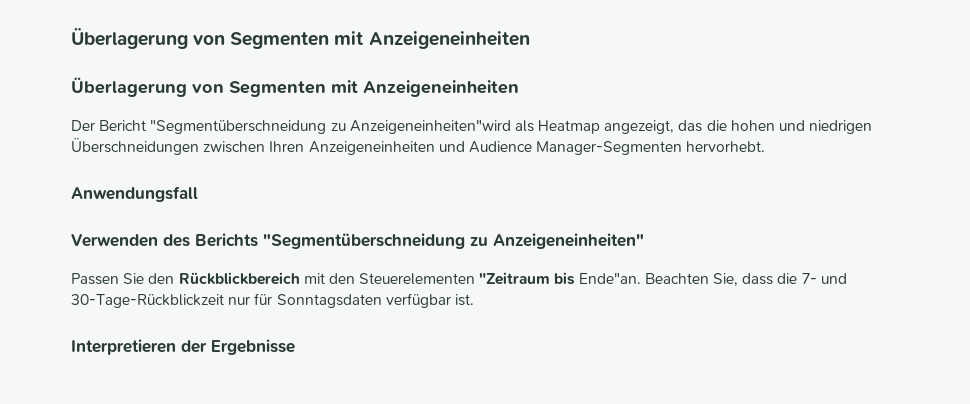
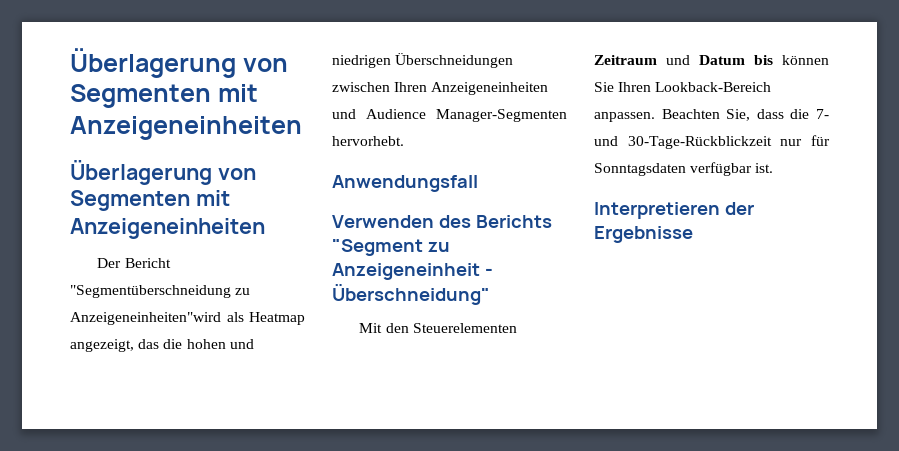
- Verwenden des Berichts "Segmentüberschneidung zu Anzeigeneinheiten"
- Passen Sie den Rückblickbereich mit den Steuerelementen "Zeitraum bis Ende"an.
+ Verwenden des Berichts "Segment zu Anzeigeneinheit - Überschneidung"
+ Mit den Steuerelementen Zeitraum und Datum bis können Sie Ihren Lookback-Bereich anpassen.

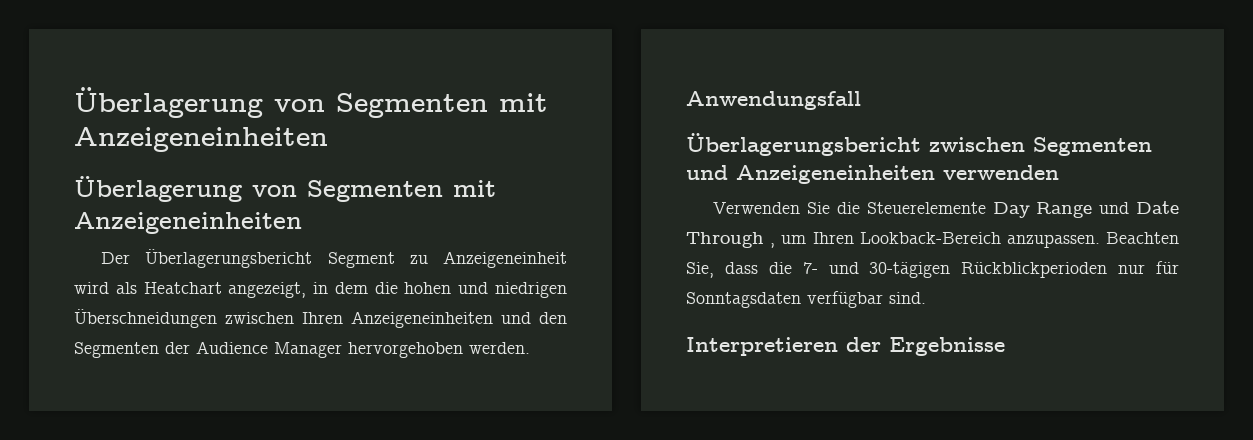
- Der Bericht "Segmentüberschneidung zu Anzeigeneinheiten"wird als Heatmap angezeigt, das die hohen und niedrigen Überschneidungen zwischen Ihren Anzeigeneinheiten und Audience Manager-Segmenten hervorhebt.
+ Der Überlagerungsbericht Segment zu Anzeigeneinheit wird als Heatchart angezeigt, in dem die hohen und niedrigen Überschneidungen zwischen Ihren Anzeigeneinheiten und den Segmenten der Audience Manager hervorgehoben werden.
  Anwendungsfall
- Verwenden des Berichts "Segment zu Anzeigeneinheit - Überschneidung"
- Mit den Steuerelementen Zeitraum und Datum bis können Sie Ihren Lookback-Bereich anpassen.
+ Überlagerungsbericht zwischen Segmenten und Anzeigeneinheiten verwenden
+ Verwenden Sie die Steuerelemente Day Range und Date Through , um Ihren Lookback-Bereich anzupassen.
- Beachten Sie, dass die 7- und 30-Tage-Rückblickzeit nur für Sonntagsdaten verfügbar ist.
+ Beachten Sie, dass die 7- und 30-tägigen Rückblickperioden nur für Sonntagsdaten verfügbar sind.

